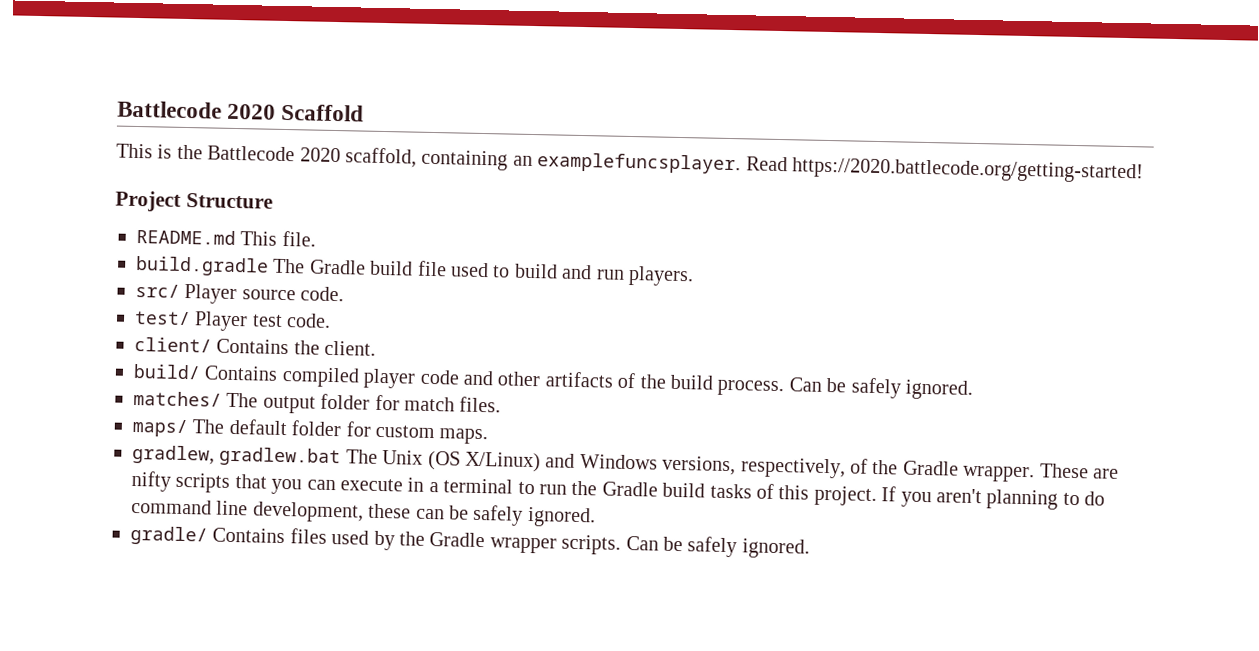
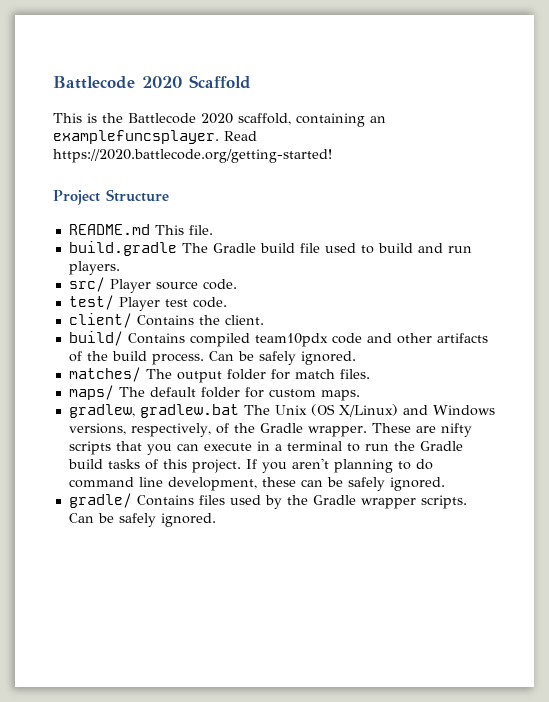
- build/ Contains compiled player code and other artifacts of the build process.
+ build/ Contains compiled team10pdx code and other artifacts of the build process.

